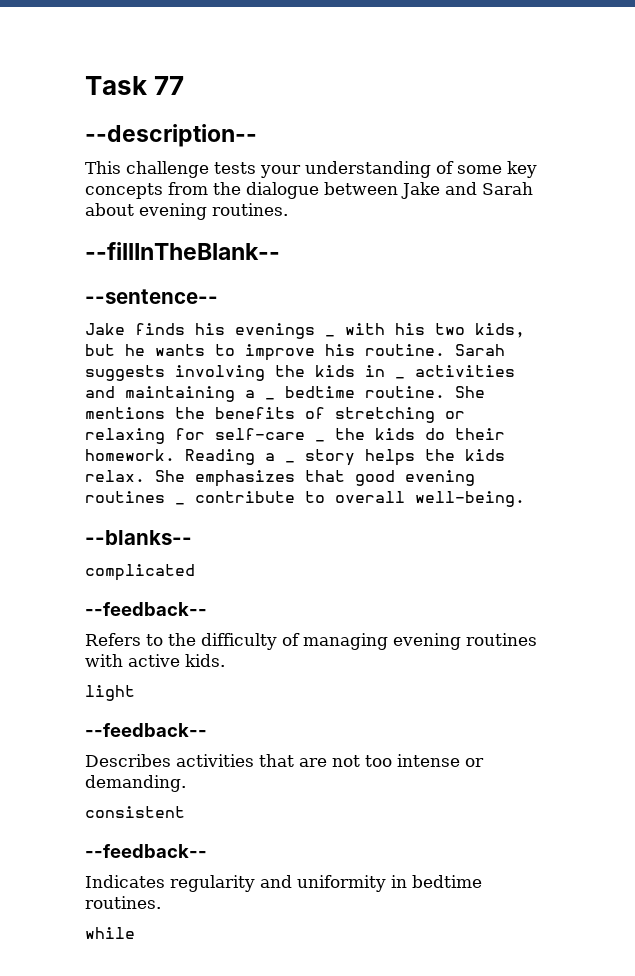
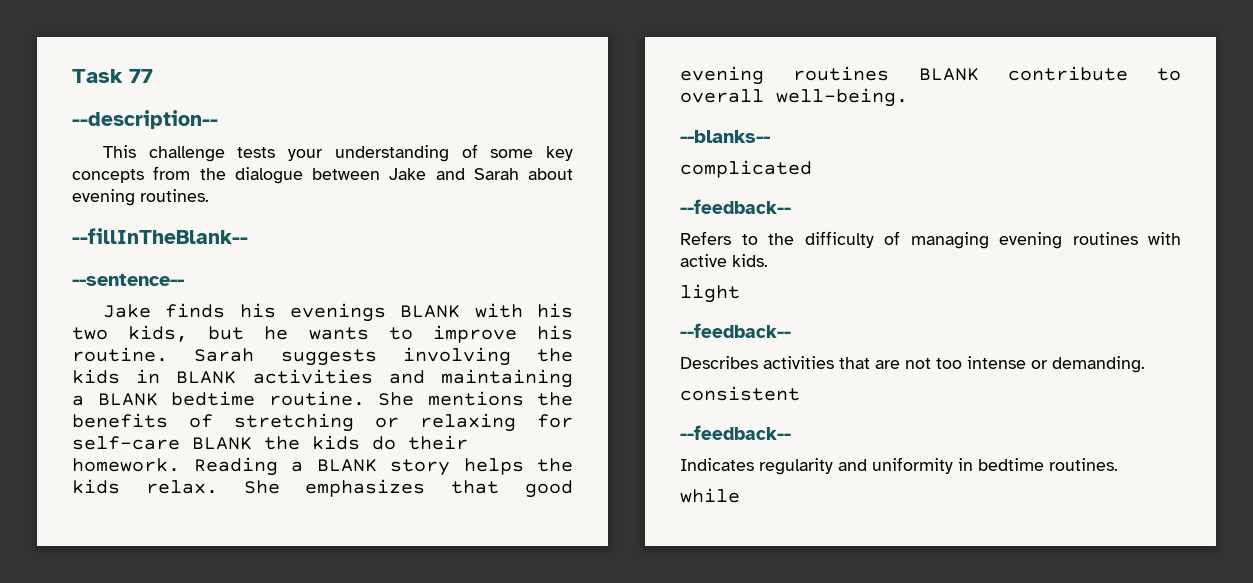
- Jake finds his evenings _ with his two kids, but he wants to improve his routine.
+ Jake finds his evenings BLANK with his two kids, but he wants to improve his routine.
- Sarah suggests involving the kids in _ activities and maintaining a _ bedtime routine.
+ Sarah suggests involving the kids in BLANK activities and maintaining a BLANK bedtime routine.
- She mentions the benefits of stretching or relaxing for self-care _ the kids do their homework.
+ She mentions the benefits of stretching or relaxing for self-care BLANK the kids do their homework.
- Reading a _ story helps the kids relax.
+ Reading a BLANK story helps the kids relax.
- She emphasizes that good evening routines _ contribute to overall well-being.
+ She emphasizes that good evening routines BLANK contribute to overall well-being.

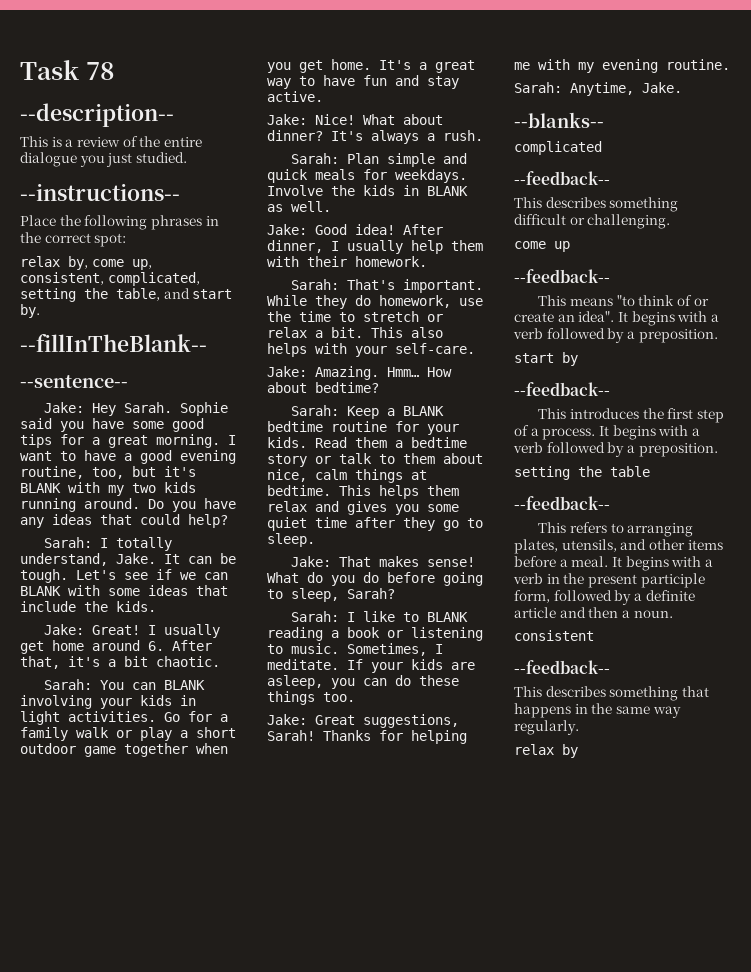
- Task 77
+ Task 78
- This challenge tests your understanding of some key concepts from the dialogue between Jake and Sarah about evening routines.
+ This is a review of the entire dialogue you just studied.
+ --instructions--
+ Place the following phrases in the correct spot:
+ relax by, come up, consistent, complicated, setting the table, and start by.
  --fillInTheBlank--
  --sentence--
- Jake finds his evenings BLANK with his two kids, but he wants to improve his routine. Sarah suggests involving the kids in BLANK activities and maintaining a BLANK bedtime routine. She mentions the benefits of stretching or relaxing for self-care BLANK the kids do their homework. Reading a BLANK story helps the kids relax. She emphasizes that good evening routines BLANK contribute to overall well-being.
+ Jake: Hey Sarah. Sophie said you have some good tips for a great morning. I want to have a good evening routine, too, but it's BLANK with my two kids running around. Do you have any ideas that could help?
+ Sarah: I totally understand, Jake. It can be tough. Let's see if we can BLANK with some ideas that include the kids.
+ Jake: Great! I usually get home around 6. After that, it's a bit chaotic.
+ Sarah: You can BLANK involving your kids in light activities. Go for a family walk or play a short outdoor game together when you get home. It's a great way to have fun and stay active.
+ Jake: Nice! What about dinner? It's always a rush.
+ Sarah: Plan simple and quick meals for weekdays. Involve the kids in BLANK as well.
+ Jake: Good idea! After dinner, I usually help them with their homework.
+ Sarah: That's important. While they do homework, use the time to stretch or relax a bit. This also helps with your self-care.
+ Jake: Amazing. Hmm… How about bedtime?
+ Sarah: Keep a BLANK bedtime routine for your kids. Read them a bedtime story or talk to them about nice, calm things at bedtime. This helps them relax and gives you some quiet time after they go to sleep.
+ Jake: That makes sense! What do you do before going to sleep, Sarah?
+ Sarah: I like to BLANK reading a book or listening to music. Sometimes, I meditate. If your kids are asleep, you can do these things too.
+ Jake: Great suggestions, Sarah! Thanks for helping me with my evening routine.
+ Sarah: Anytime, Jake.
  --blanks--
  complicated
  --feedback--
- Refers to the difficulty of managing evening routines with active kids.
- light
+ This describes something difficult or challenging.
+ come up
  --feedback--
- Describes activities that are not too intense or demanding.
+ This means "to think of or create an idea". It begins with a verb followed by a preposition.
+ start by
+ --feedback--
+ This introduces the first step of a process. It begins with a verb followed by a preposition.
+ setting the table
+ --feedback--
+ This refers to arranging plates, utensils, and other items before a meal. It begins with a verb in the present participle form, followed by a definite article and then a noun.
  consistent
  --feedback--
- Indicates regularity and uniformity in bedtime routines.
- while
+ This describes something that happens in the same way regularly.
+ relax by

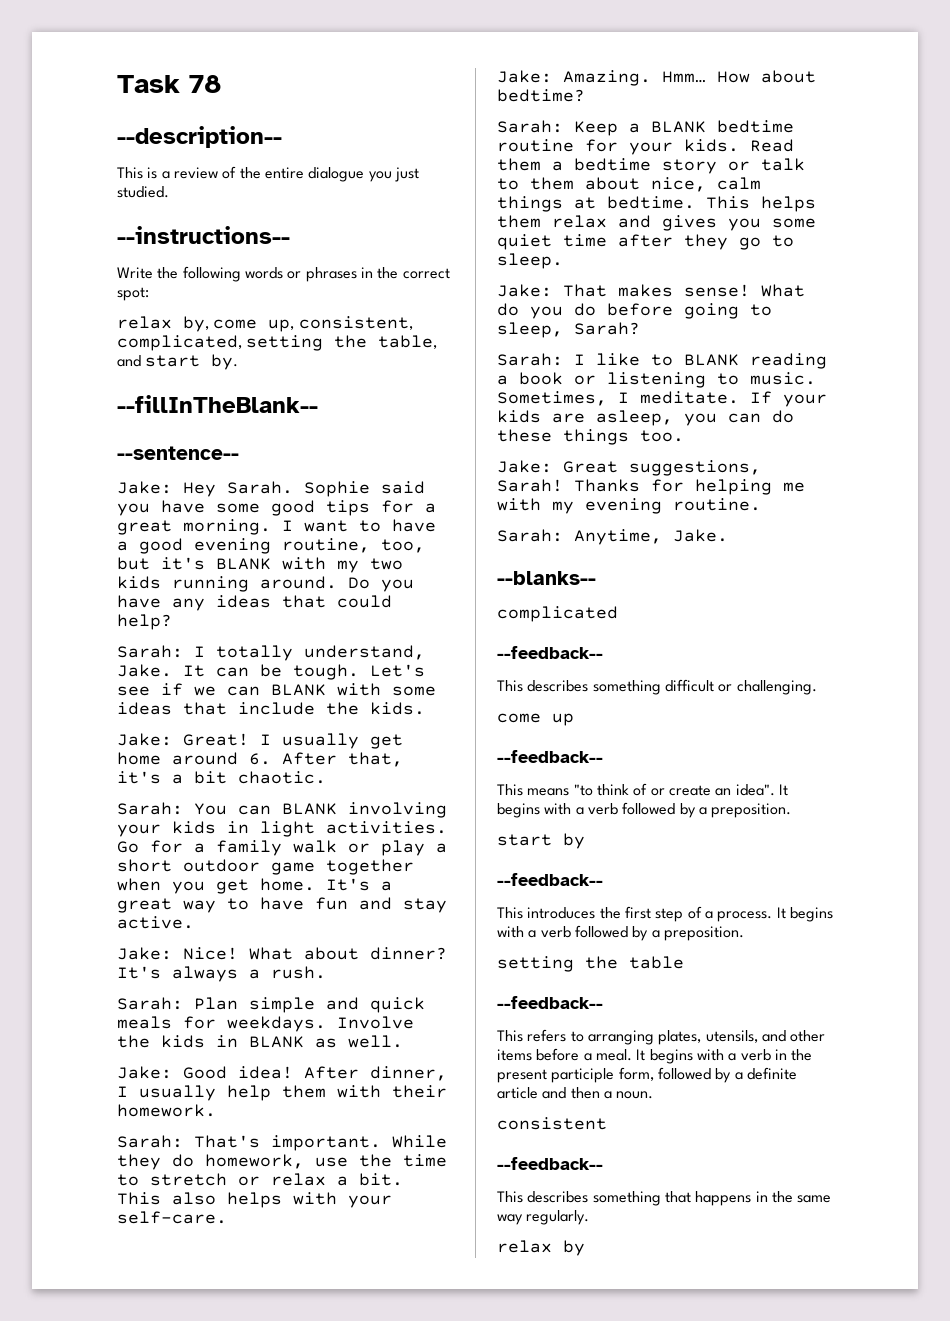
- Place the following phrases in the correct spot:
+ Write the following words or phrases in the correct spot:

